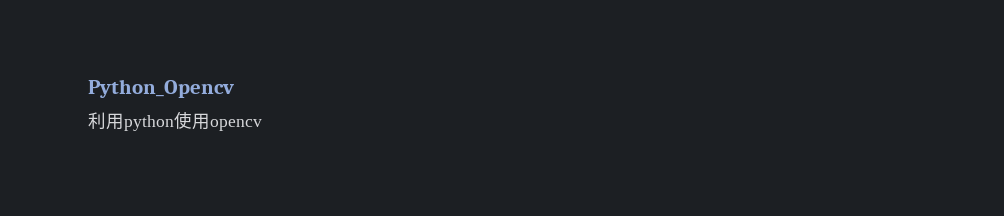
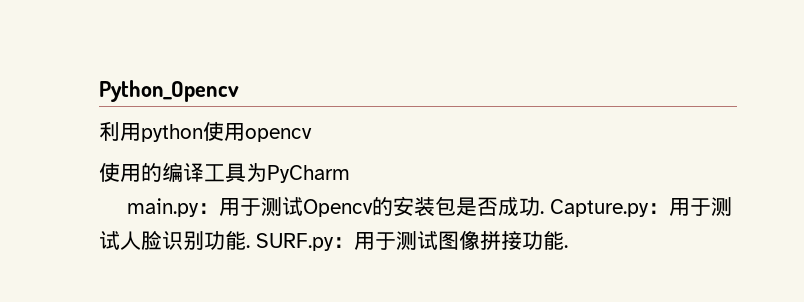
+ 使用的编译工具为PyCharm
+ main.py：用于测试Opencv的安装包是否成功. Capture.py：用于测试人脸识别功能. SURF.py：用于测试图像拼接功能.

